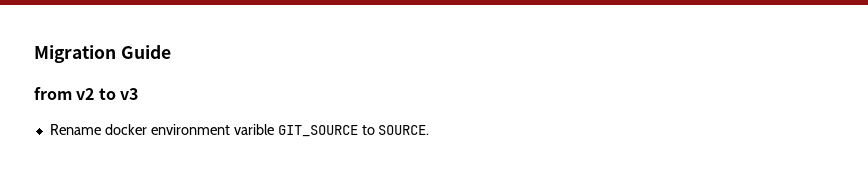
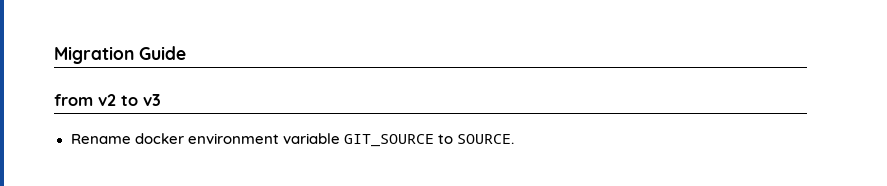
- Rename docker environment varible GIT_SOURCE to SOURCE.
+ Rename docker environment variable GIT_SOURCE to SOURCE.

